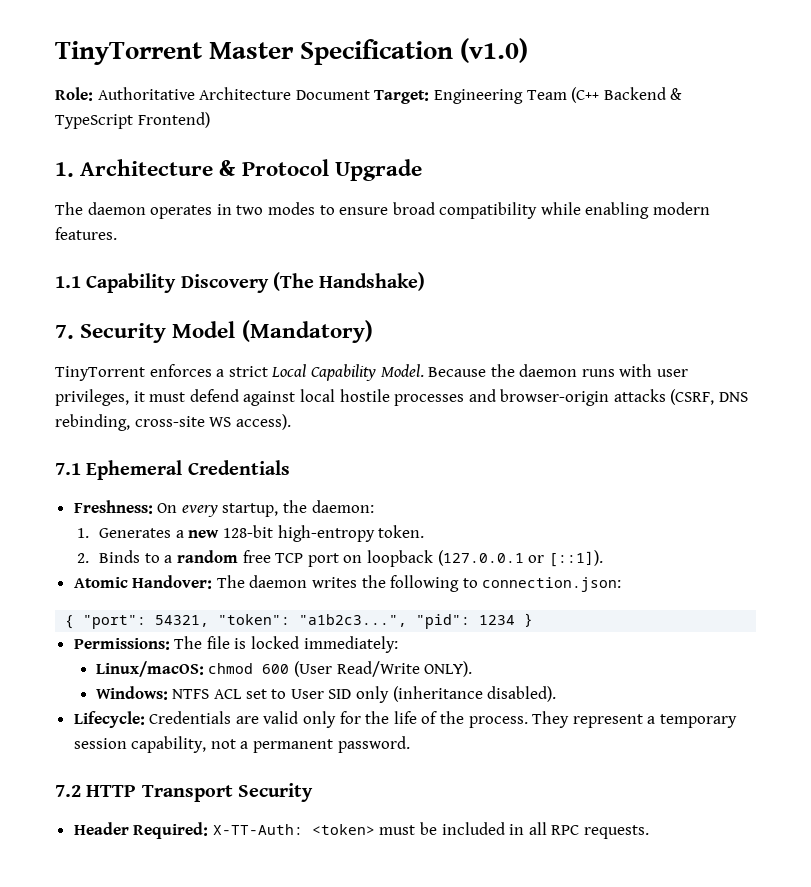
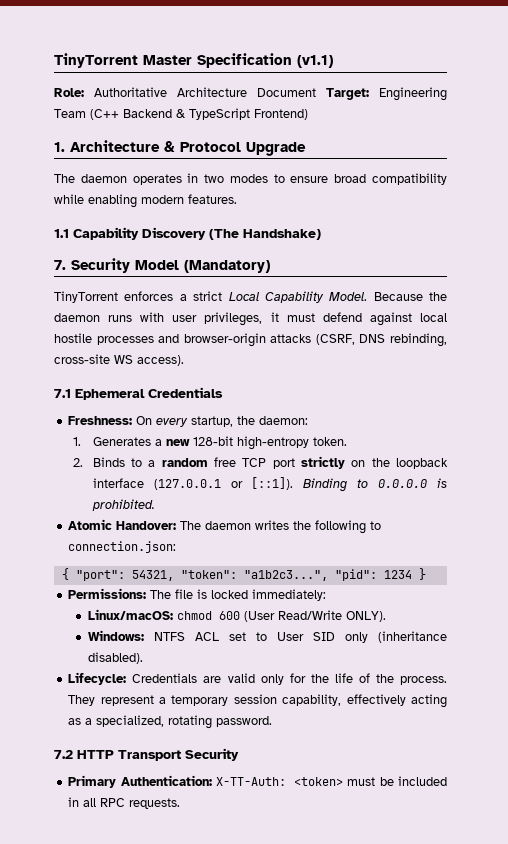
- TinyTorrent Master Specification (v1.0)
+ TinyTorrent Master Specification (v1.1)
- 2. Binds to a random free TCP port on loopback (127.0.0.1 or [::1]).
+ 2. Binds to a random free TCP port strictly on the loopback interface (127.0.0.1 or [::1]). Binding to 0.0.0.0 is prohibited.
- They represent a temporary session capability, not a permanent password.
+ They represent a temporary session capability, effectively acting as a specialized, rotating password.
- Header Required: X-TT-Auth: <token> must be included in all RPC requests.
+ Primary Authentication: X-TT-Auth: <token> must be included in all RPC requests.

